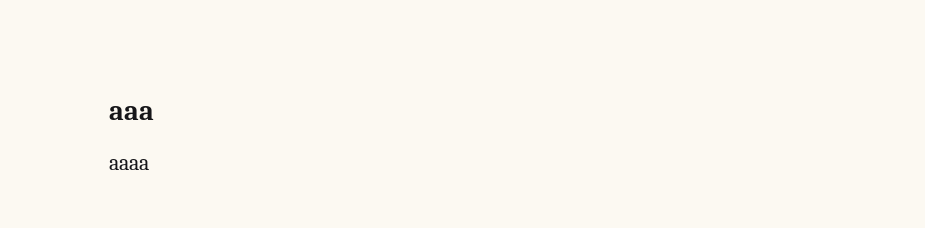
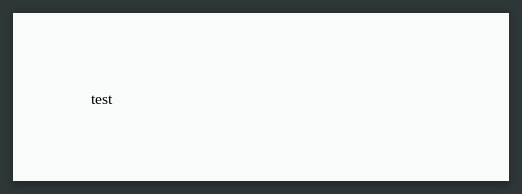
- aaa
- aaaa
+ test

